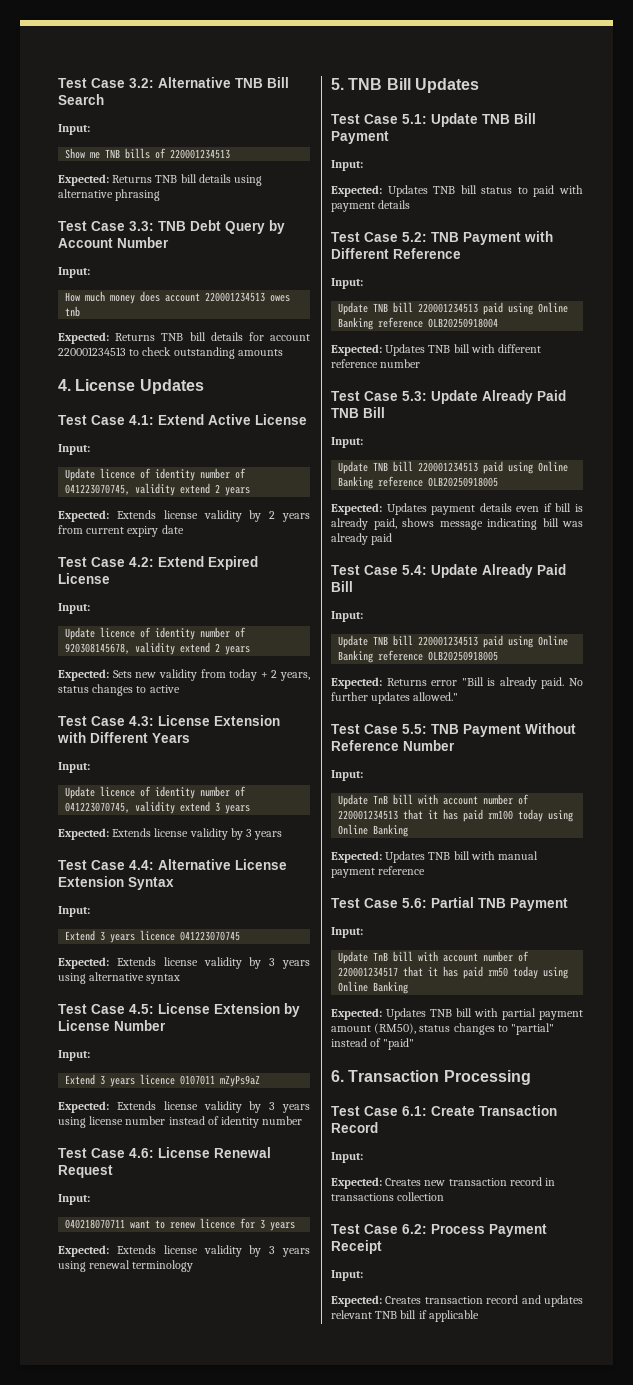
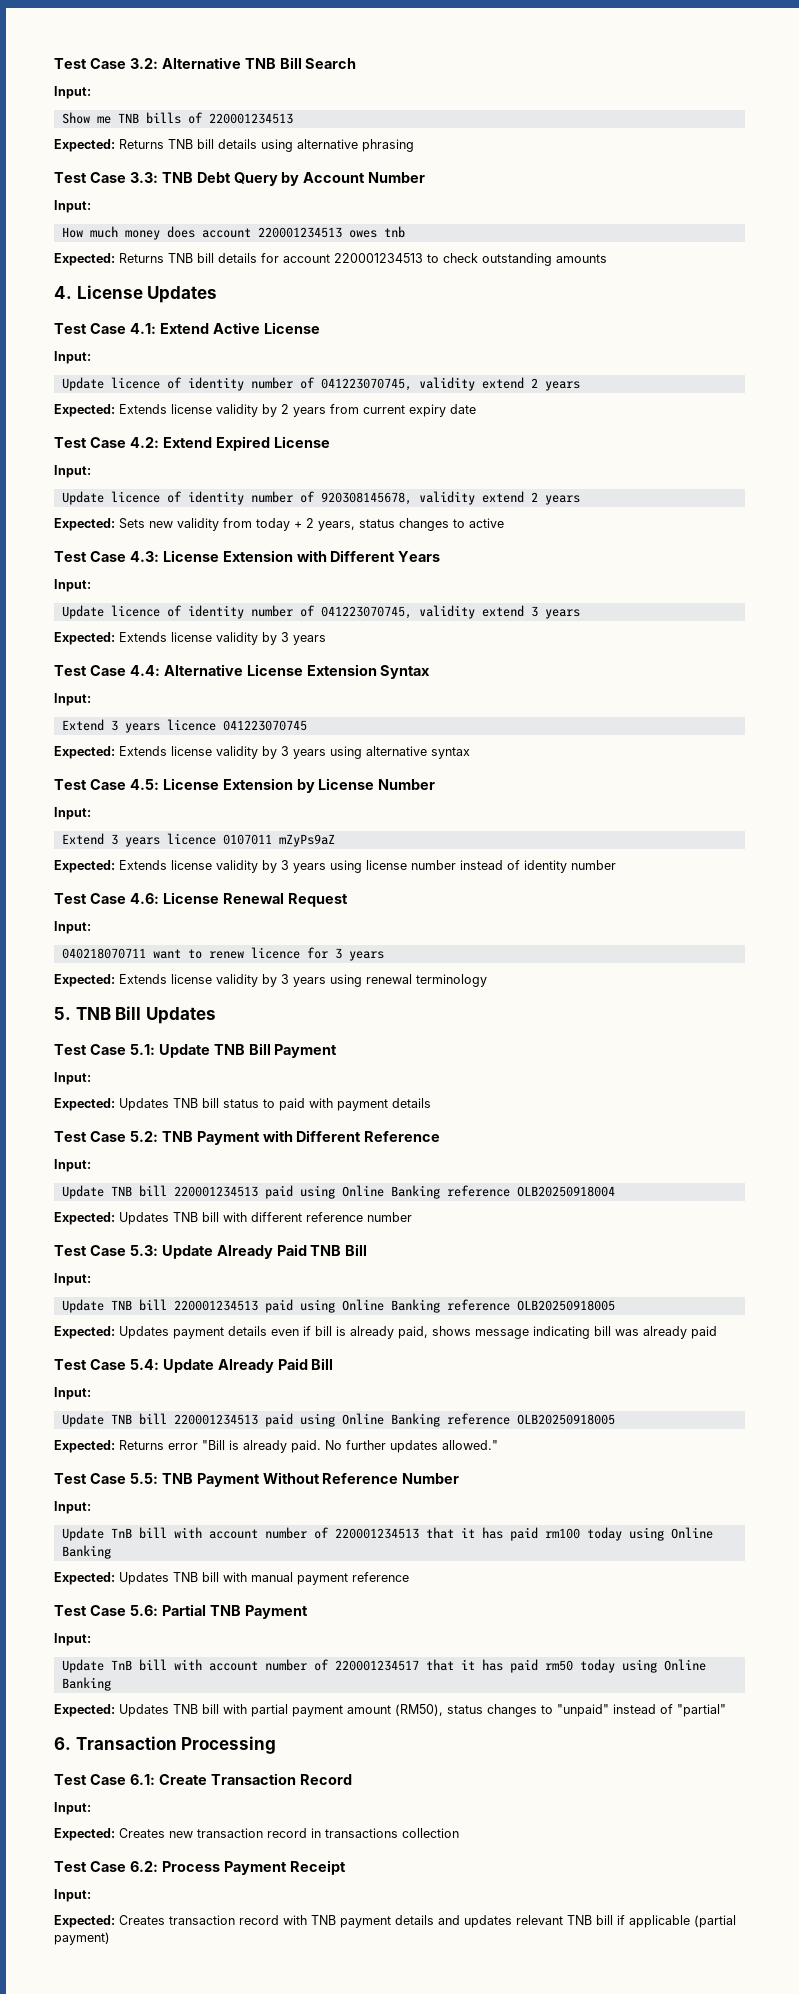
- Expected: Updates TNB bill with partial payment amount (RM50), status changes to "partial" instead of "paid"
+ Expected: Updates TNB bill with partial payment amount (RM50), status changes to "unpaid" instead of "partial"
- Expected: Creates transaction record and updates relevant TNB bill if applicable
+ Expected: Creates transaction record with TNB payment details and updates relevant TNB bill if applicable (partial payment)

